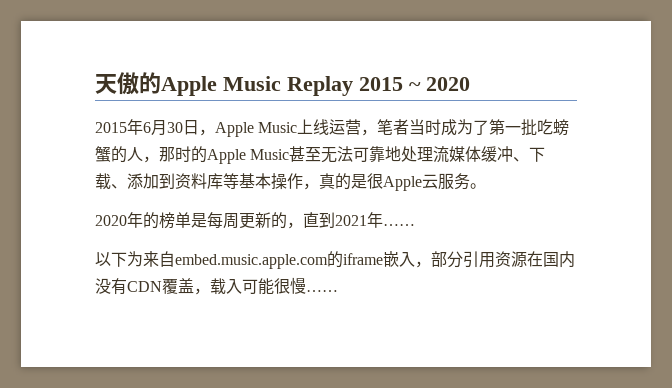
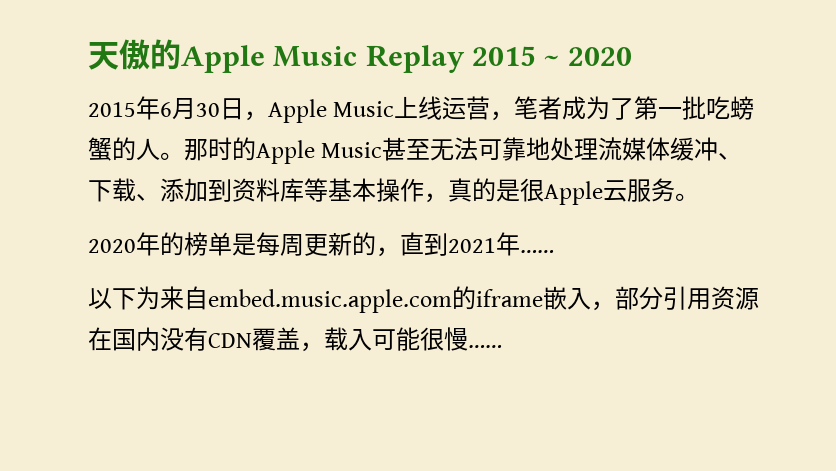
- 2015年6月30日，Apple Music上线运营，笔者当时成为了第一批吃螃蟹的人，那时的Apple Music甚至无法可靠地处理流媒体缓冲、下载、添加到资料库等基本操作，真的是很Apple云服务。
+ 2015年6月30日，Apple Music上线运营，笔者成为了第一批吃螃蟹的人。那时的Apple Music甚至无法可靠地处理流媒体缓冲、下载、添加到资料库等基本操作，真的是很Apple云服务。

